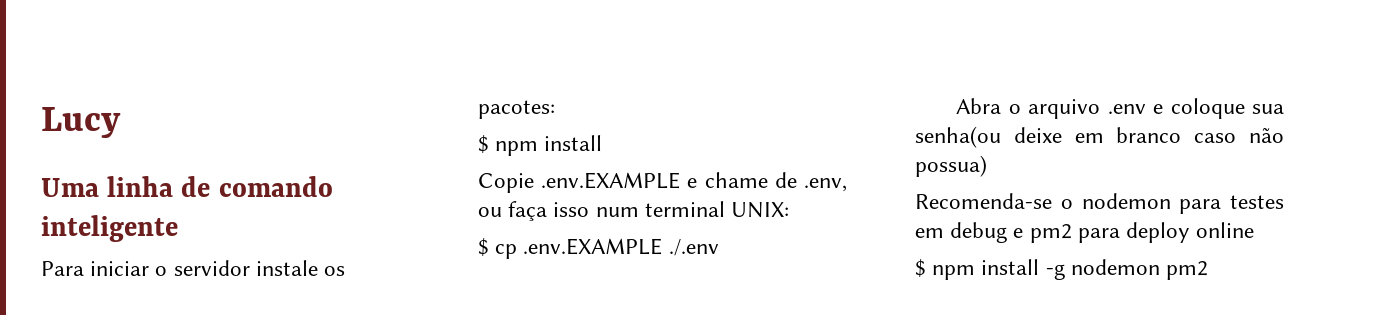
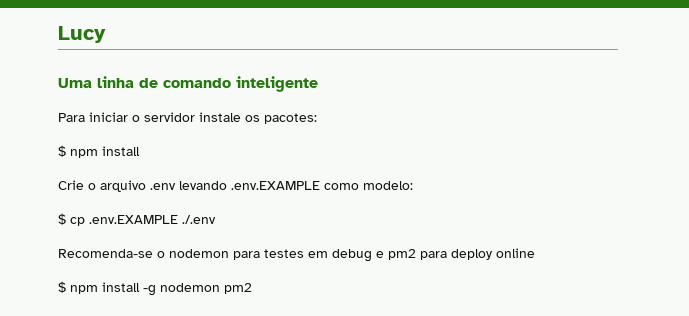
- Copie .env.EXAMPLE e chame de .env, ou faça isso num terminal UNIX:
+ Crie o arquivo .env levando .env.EXAMPLE como modelo:
  $ cp .env.EXAMPLE ./.env
- Abra o arquivo .env e coloque sua senha(ou deixe em branco caso não possua)

